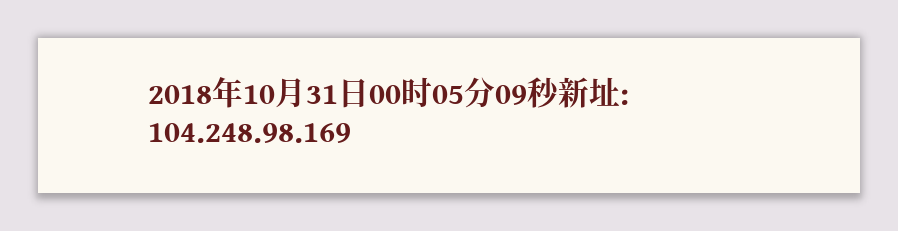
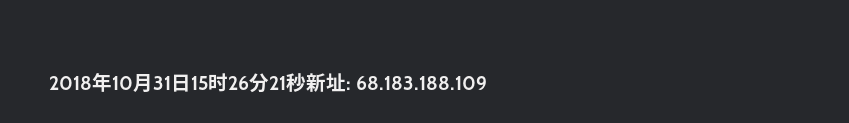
- 2018年10月31日00时05分09秒新址: 104.248.98.169
+ 2018年10月31日15时26分21秒新址: 68.183.188.109

